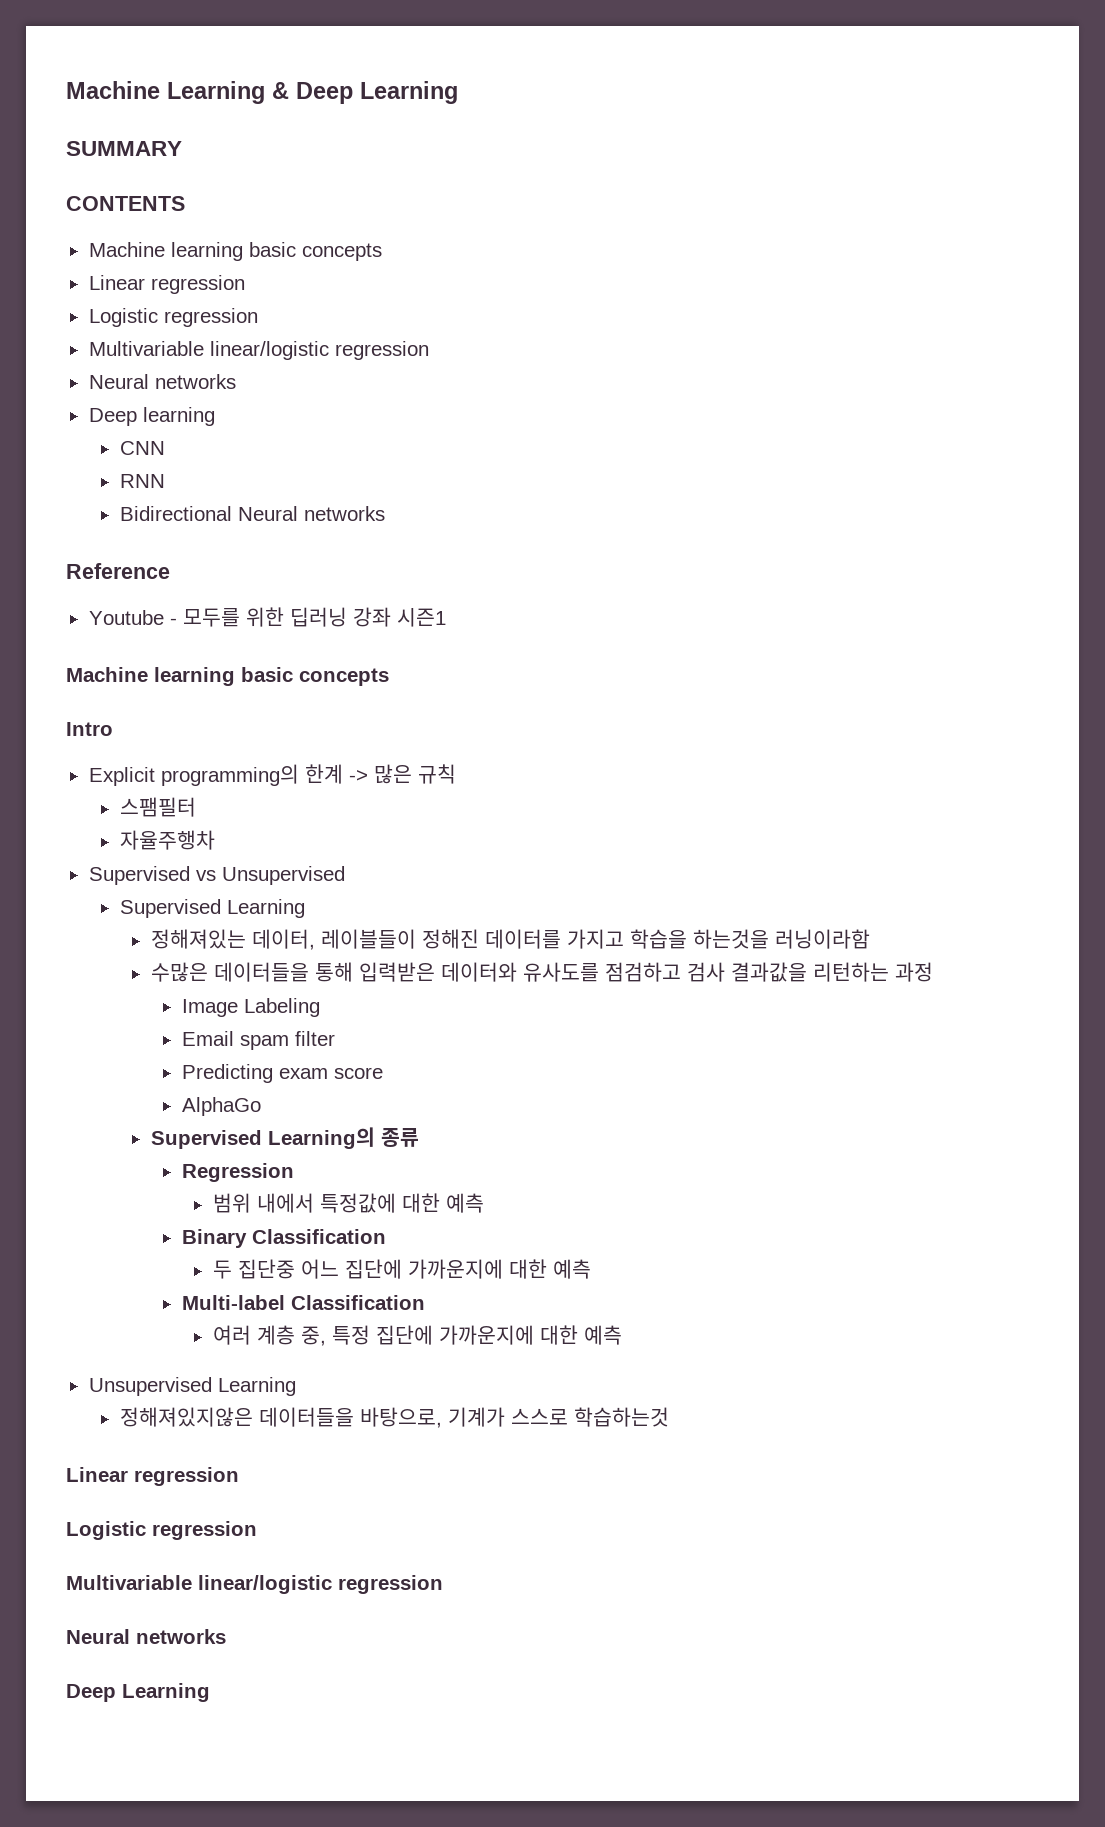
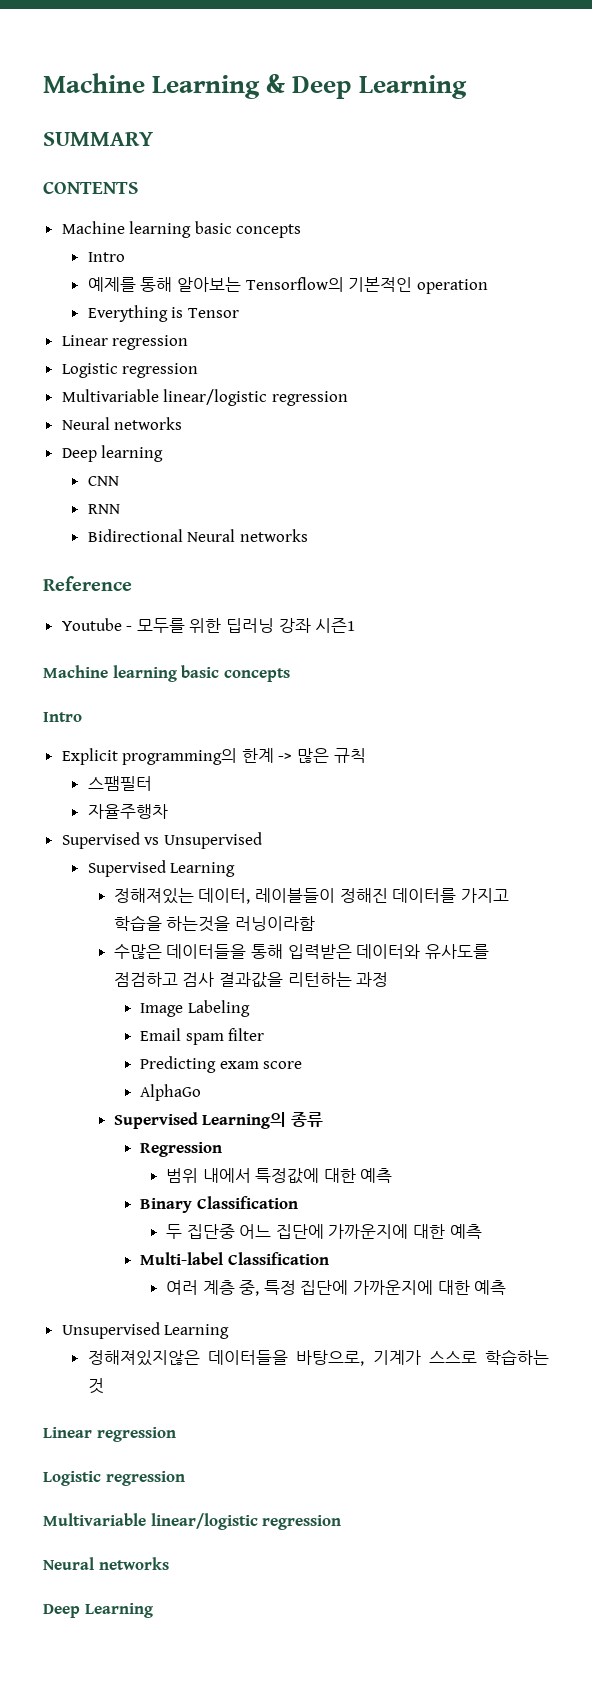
  CONTENTS
  Machine learning basic concepts
+ Intro
+ 예제를 통해 알아보는 Tensorflow의 기본적인 operation
+ Everything is Tensor
- 정해져있지않은 데이터들을 바탕으로, 기계가 스스로 학습하는것
+ 정해져있지않은 데이터들을 바탕으로, 기계가 스스로 학습하는 것

